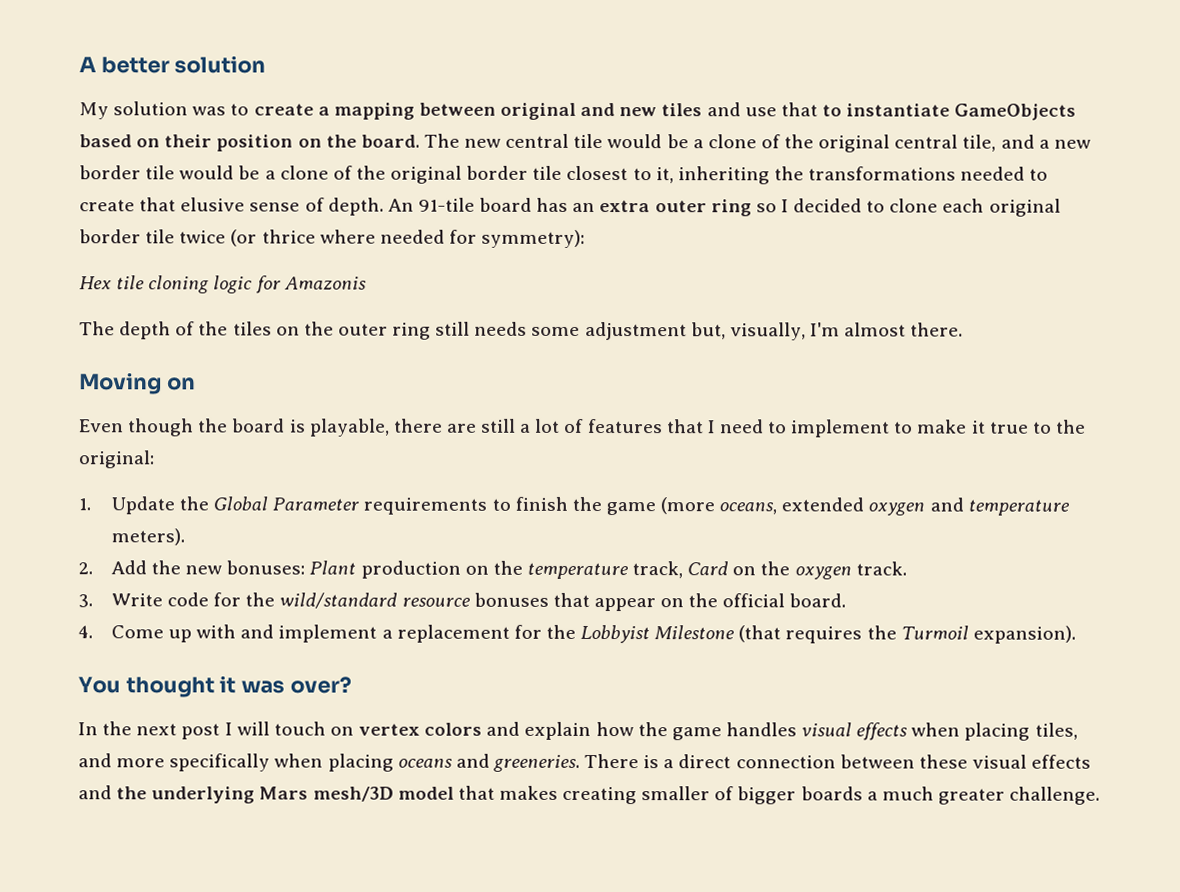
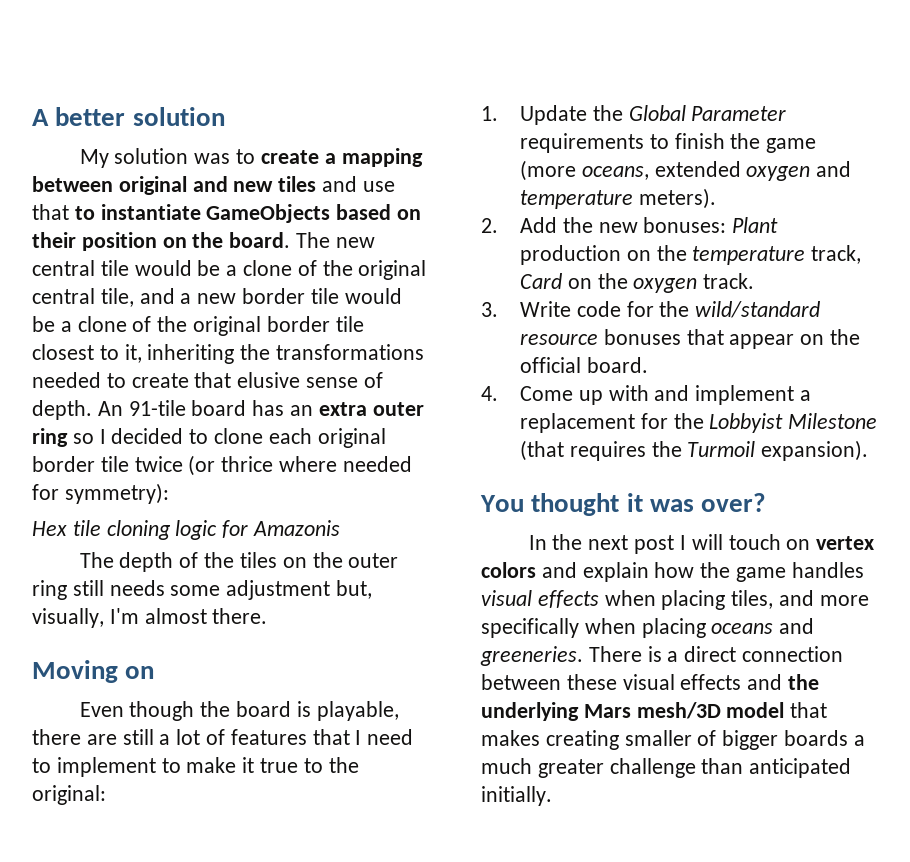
- There is a direct connection between these visual effects and the underlying Mars mesh/3D model that makes creating smaller of bigger boards a much greater challenge.
+ There is a direct connection between these visual effects and the underlying Mars mesh/3D model that makes creating smaller of bigger boards a much greater challenge than anticipated initially.

